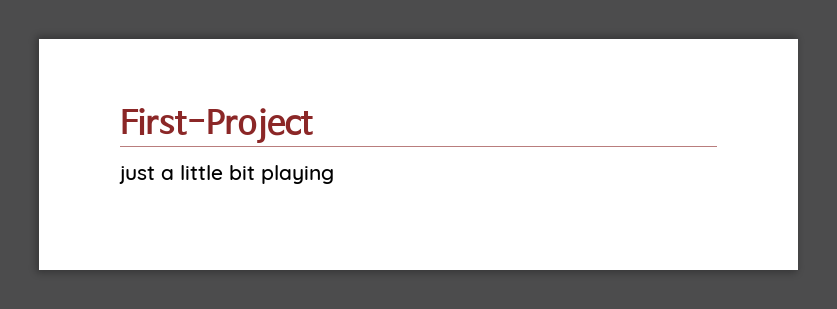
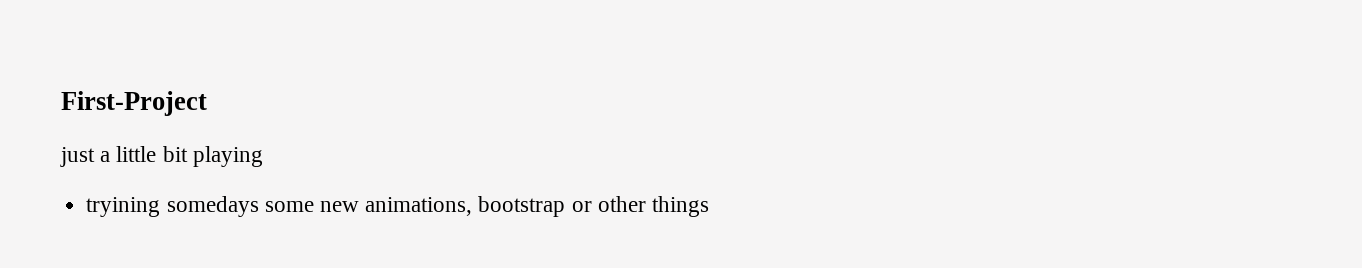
+ tryining somedays some new animations, bootstrap or other things

